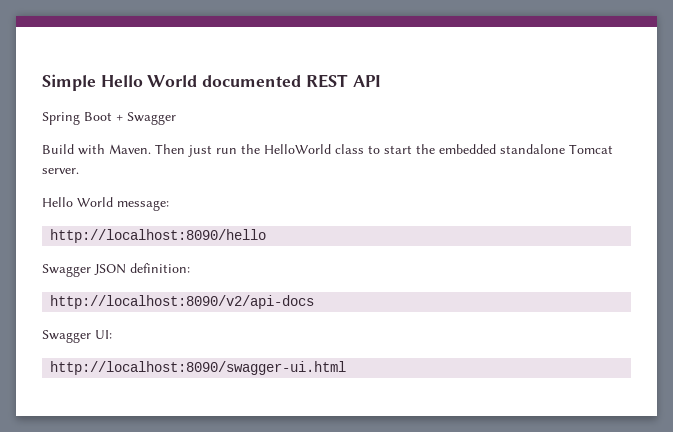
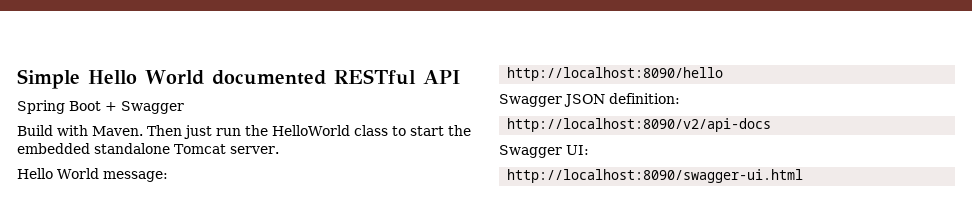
- Simple Hello World documented REST API
+ Simple Hello World documented RESTful API

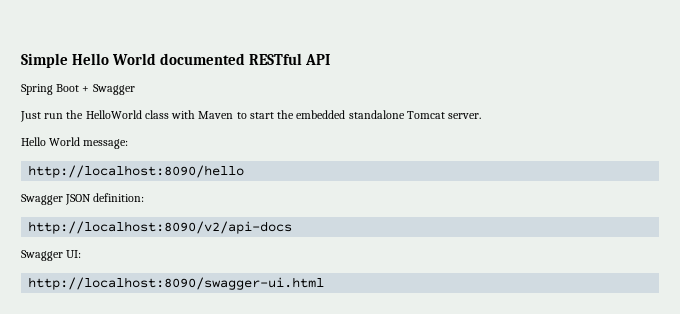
- Build with Maven. Then just run the HelloWorld class to start the embedded standalone Tomcat server.
+ Just run the HelloWorld class with Maven to start the embedded standalone Tomcat server.

